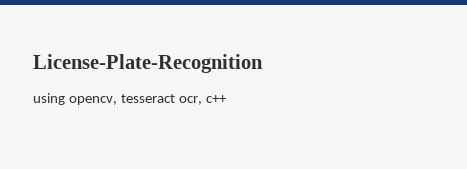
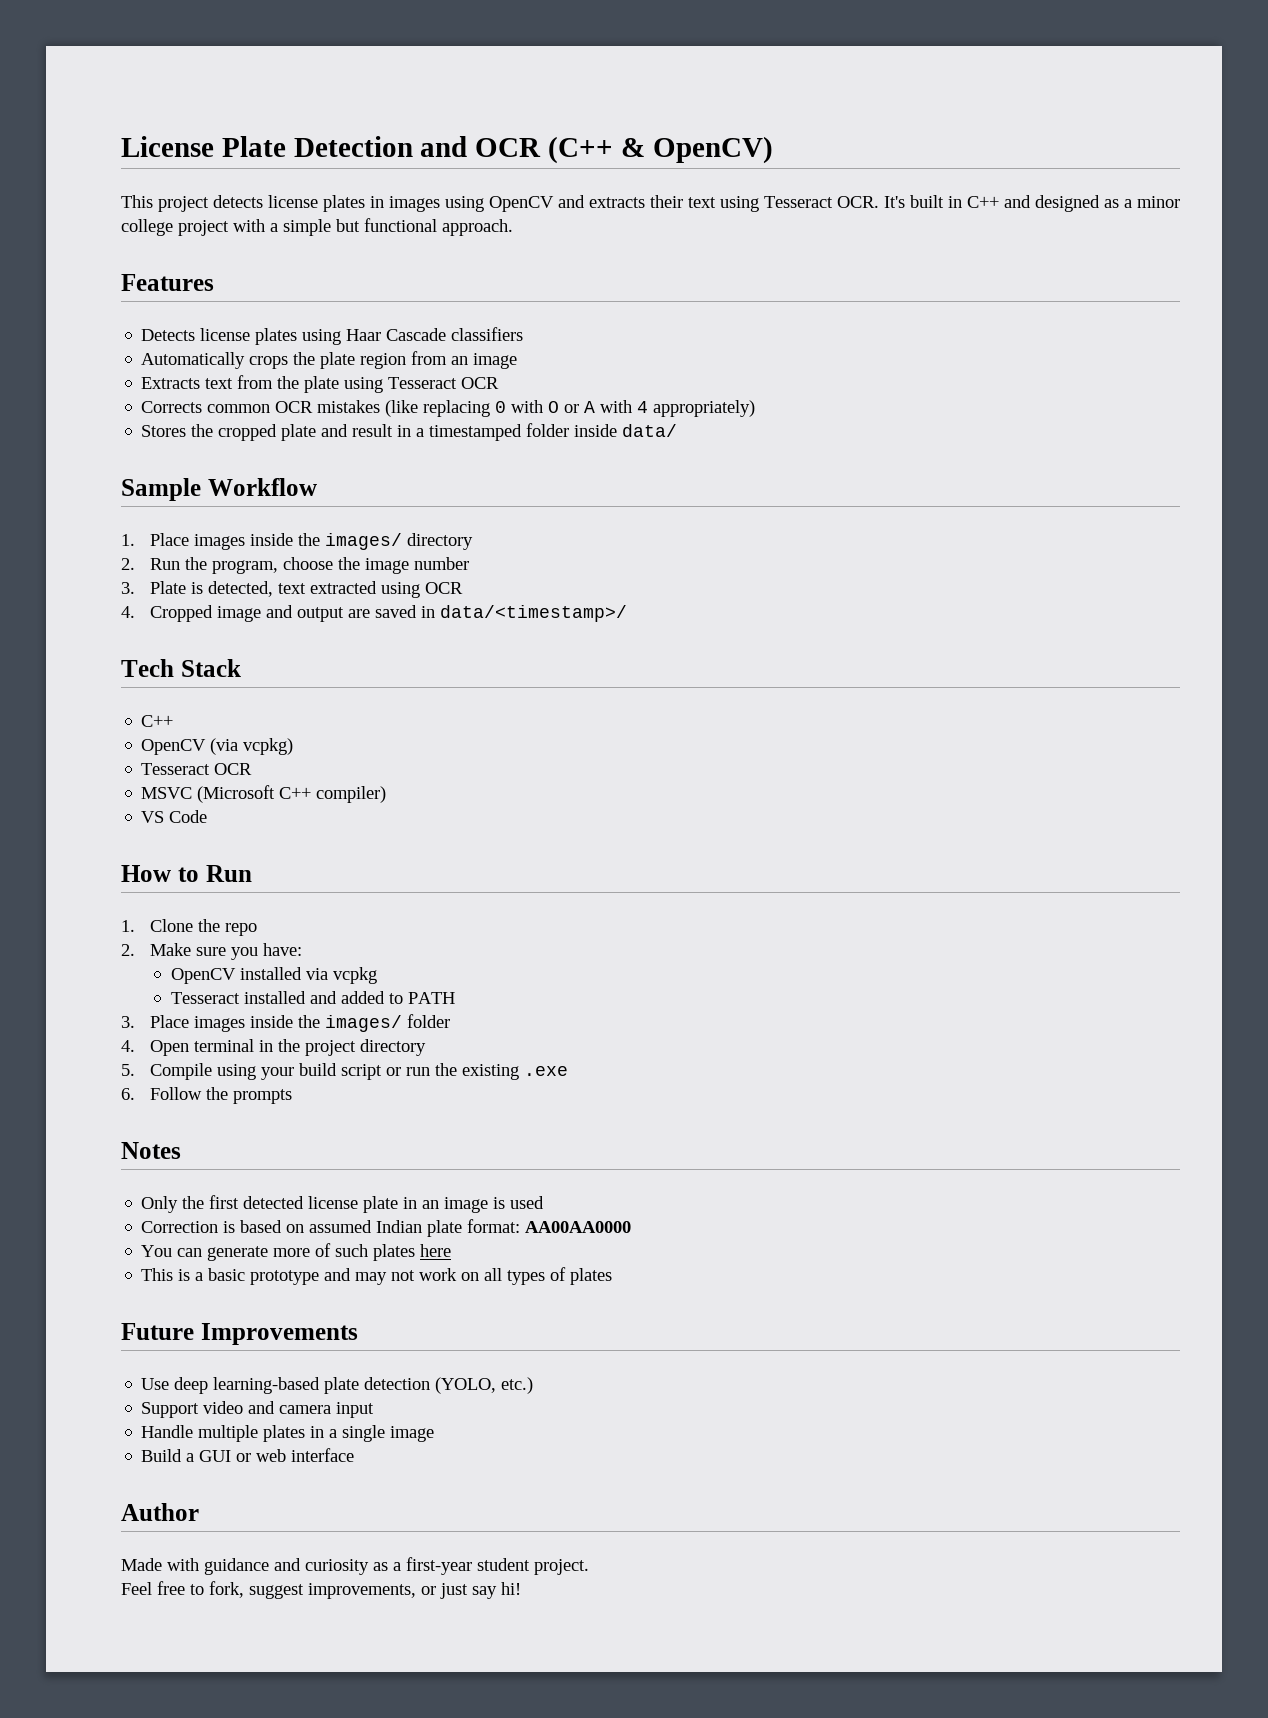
- License-Plate-Recognition
- using opencv, tesseract ocr, c++
+ License Plate Detection and OCR (C++ & OpenCV)
+ This project detects license plates in images using OpenCV and extracts their text using Tesseract OCR. It's built in C++ and designed as a minor college project with a simple but functional approach.
+ Features
+ Detects license plates using Haar Cascade classifiers
+ Automatically crops the plate region from an image
+ Extracts text from the plate using Tesseract OCR
+ Corrects common OCR mistakes (like replacing 0 with O or A with 4 appropriately)
+ Stores the cropped plate and result in a timestamped folder inside data/
+ Sample Workflow
+ 1. Place images inside the images/ directory
+ 2. Run the program, choose the image number
+ 3. Plate is detected, text extracted using OCR
+ 4. Cropped image and output are saved in data/<timestamp>/
+ Tech Stack
+ C++
+ OpenCV (via vcpkg)
+ Tesseract OCR
+ MSVC (Microsoft C++ compiler)
+ VS Code
+ How to Run
+ 1. Clone the repo
+ 2. Make sure you have:
+ OpenCV installed via vcpkg
+ Tesseract installed and added to PATH
+ 3. Place images inside the images/ folder
+ 4. Open terminal in the project directory
+ 5. Compile using your build script or run the existing .exe
+ 6. Follow the prompts
+ Notes
+ Only the first detected license plate in an image is used
+ Correction is based on assumed Indian plate format: AA00AA0000
+ You can generate more of such plates here
+ This is a basic prototype and may not work on all types of plates
+ Future Improvements
+ Use deep learning-based plate detection (YOLO, etc.)
+ Support video and camera input
+ Handle multiple plates in a single image
+ Build a GUI or web interface
+ Author
+ Made with guidance and curiosity as a first-year student project.
+ Feel free to fork, suggest improvements, or just say hi!

